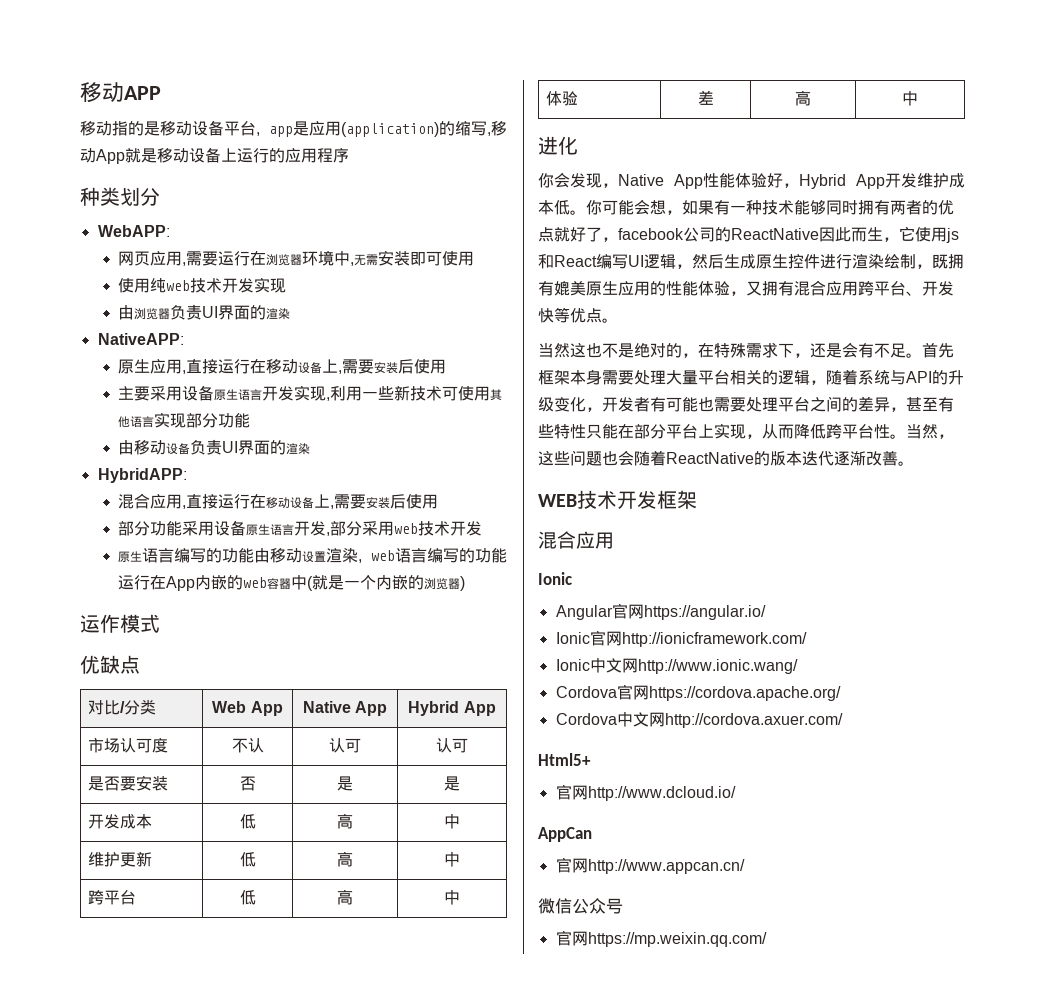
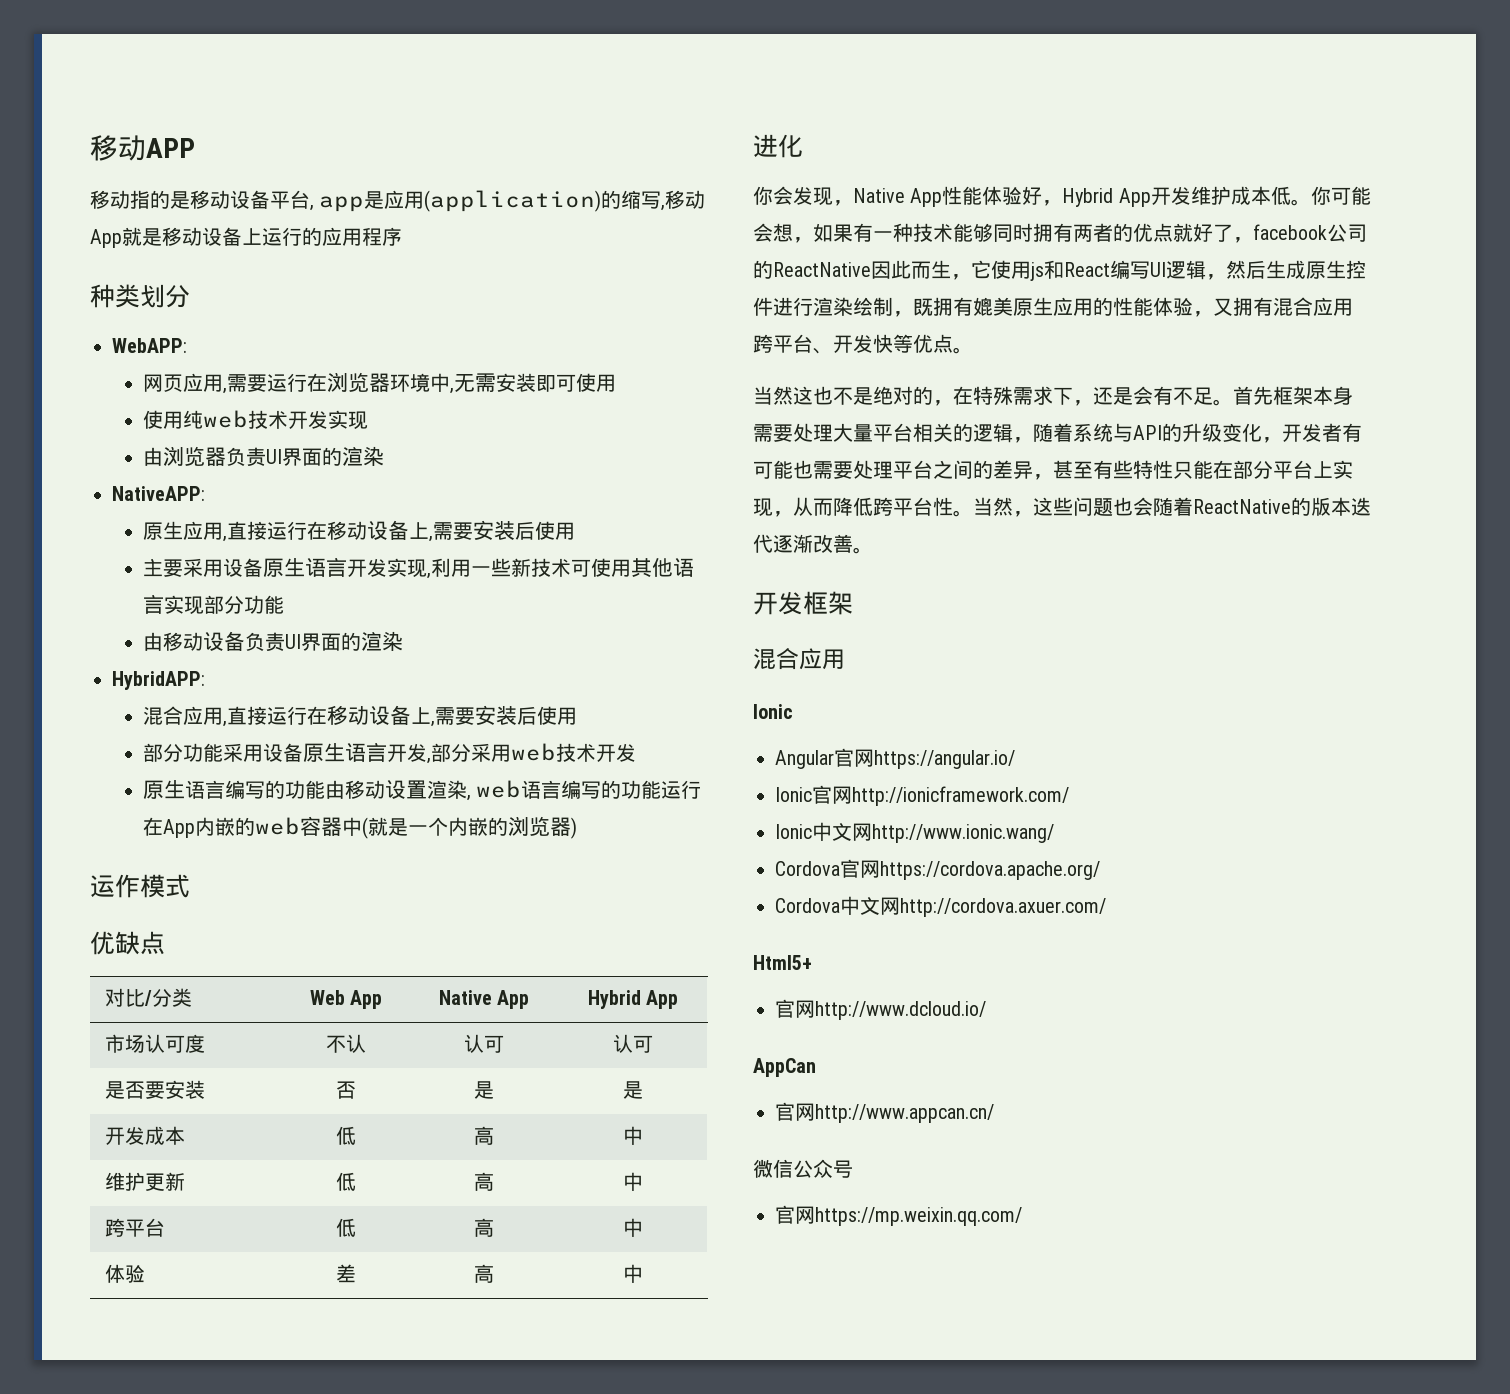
- WEB技术开发框架
+ 开发框架

